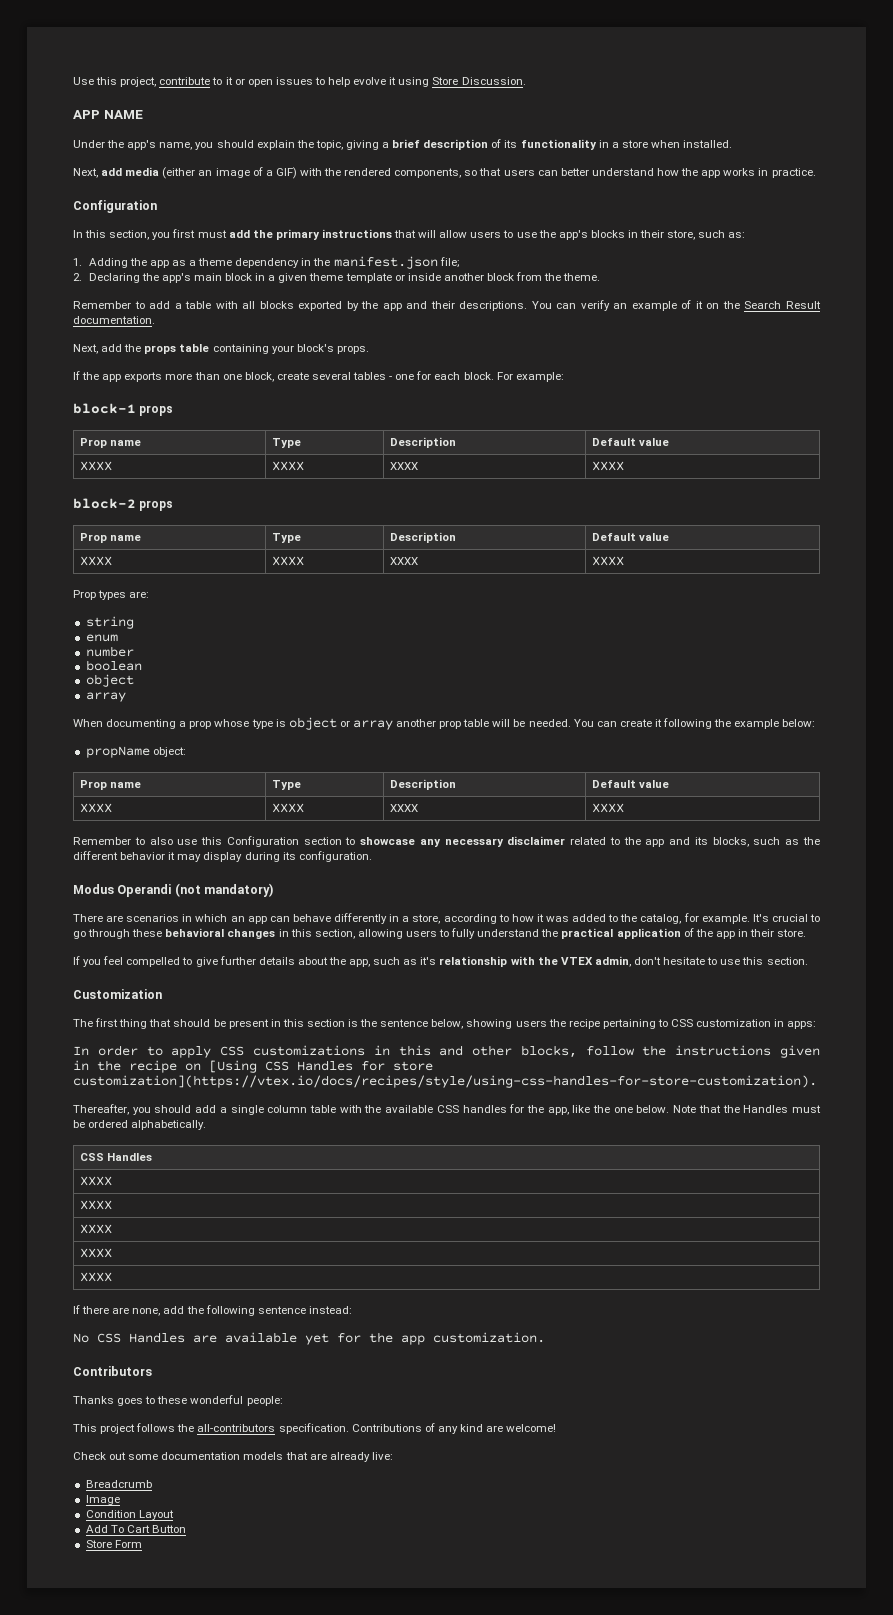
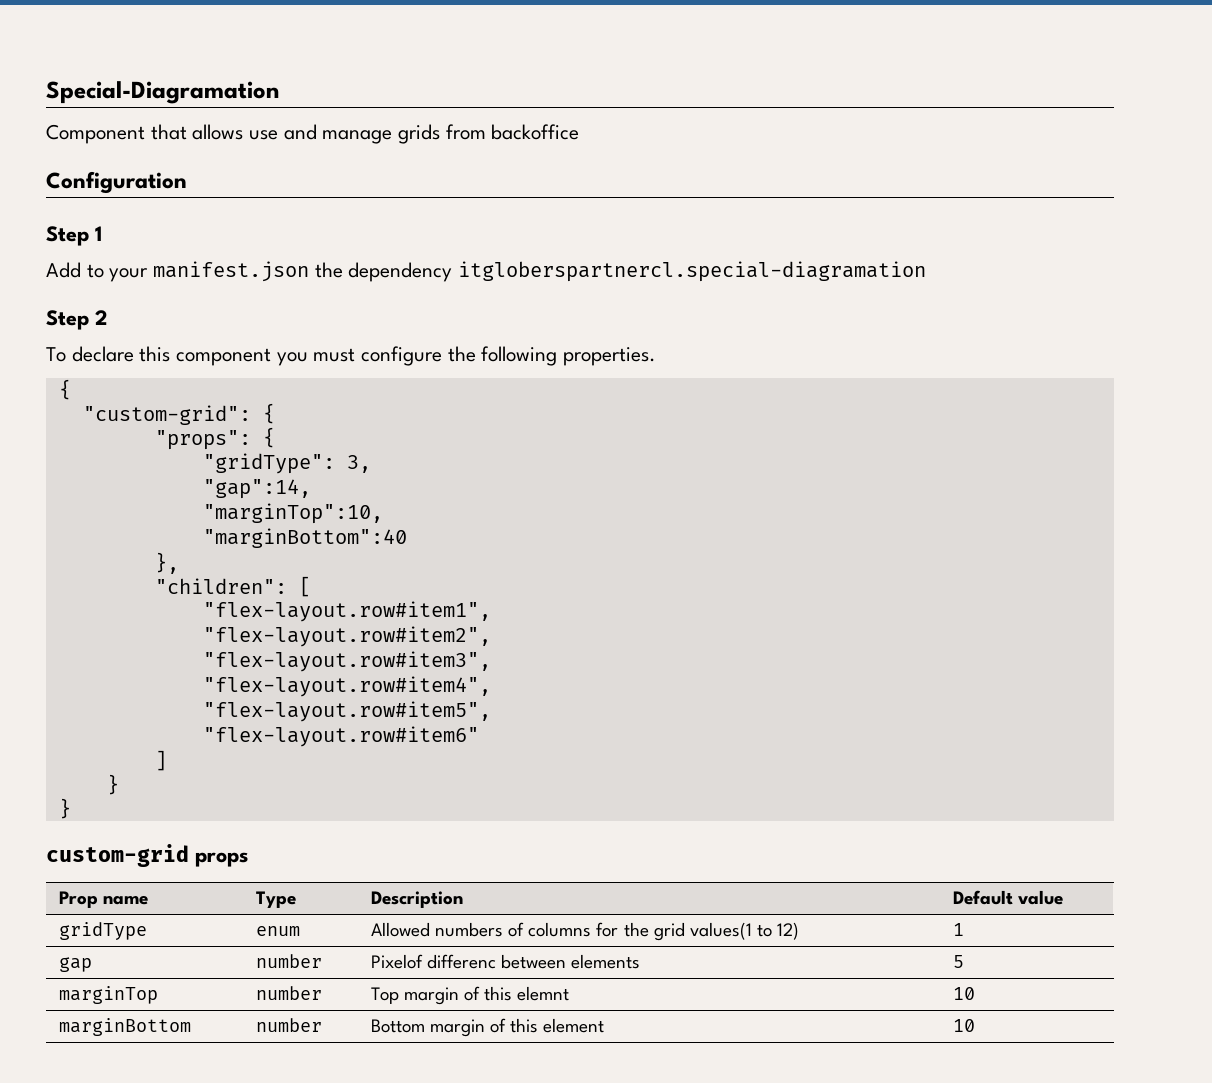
- Use this project, contribute to it or open issues to help evolve it using Store Discussion.
- APP NAME
- Under the app's name, you should explain the topic, giving a brief description of its functionality in a store when installed.
- Next, add media (either an image of a GIF) with the rendered components, so that users can better understand how the app works in practice.
+ Special-Diagramation
+ Component that allows use and manage grids from backoffice
  Configuration
- In this section, you first must add the primary instructions that will allow users to use the app's blocks in their store, such as:
- 1. Adding the app as a theme dependency in the manifest.json file;
- 2. Declaring the app's main block in a given theme template or inside another block from the theme.
- Remember to add a table with all blocks exported by the app and their descriptions. You can verify an example of it on the Search Result documentation.
- Next, add the props table containing your block's props.
- If the app exports more than one block, create several tables - one for each block. For example:
- block-1 props
+ Step 1
+ Add to your manifest.json the dependency itgloberspartnercl.special-diagramation
+ Step 2
+ To declare this component you must configure the following properties.
+ {
+ "custom-grid": {
+ "props": {
+ "gridType": 3,
+ "gap":14,
+ "marginTop":10,
+ "marginBottom":40
+ },
+ "children": [
+ "flex-layout.row#item1",
+ "flex-layout.row#item2",
+ "flex-layout.row#item3",
+ "flex-layout.row#item4",
+ "flex-layout.row#item5",
+ "flex-layout.row#item6"
+ ]
+ }
+ }
+ custom-grid props
  Prop name | Type | Description | Default value
- XXXX | XXXX | XXXX | XXXX
- block-2 props
- Prop name | Type | Description | Default value
- XXXX | XXXX | XXXX | XXXX
- Prop types are:
- string
- enum
- number
- boolean
- object
- array
- When documenting a prop whose type is object or array another prop table will be needed. You can create it following the example below:
- propName object:
- Prop name | Type | Description | Default value
- XXXX | XXXX | XXXX | XXXX
- Remember to also use this Configuration section to showcase any necessary disclaimer related to the app and its blocks, such as the different behavior it may display during its configuration.
- Modus Operandi (not mandatory)
- There are scenarios in which an app can behave differently in a store, according to how it was added to the catalog, for example. It's crucial to go through these behavioral changes in this section, allowing users to fully understand the practical application of the app in their store.
- If you feel compelled to give further details about the app, such as it's relationship with the VTEX admin, don't hesitate to use this section.
- Customization
- The first thing that should be present in this section is the sentence below, showing users the recipe pertaining to CSS customization in apps:
- In order to apply CSS customizations in this and other blocks, follow the instructions given in the recipe on [Using CSS Handles for store customization](https://vtex.io/docs/recipes/style/using-css-handles-for-store-customization).
- Thereafter, you should add a single column table with the available CSS handles for the app, like the one below. Note that the Handles must be ordered alphabetically.
- CSS Handles
- XXXX
- XXXX
- XXXX
- XXXX
- XXXX
- If there are none, add the following sentence instead:
- No CSS Handles are available yet for the app customization.
- Contributors
- Thanks goes to these wonderful people:
- This project follows the all-contributors specification. Contributions of any kind are welcome!
- Check out some documentation models that are already live:
- Breadcrumb
- Image
- Condition Layout
- Add To Cart Button
- Store Form
+ gridType | enum | Allowed numbers of columns for the grid values(1 to 12) | 1
+ gap | number | Pixelof differenc between elements | 5
+ marginTop | number | Top margin of this elemnt | 10
+ marginBottom | number | Bottom margin of this element | 10

